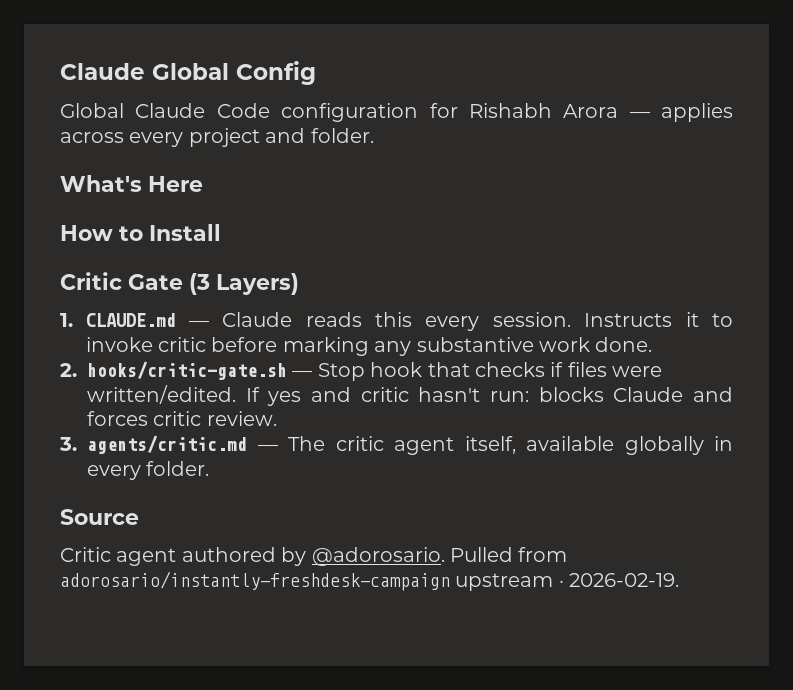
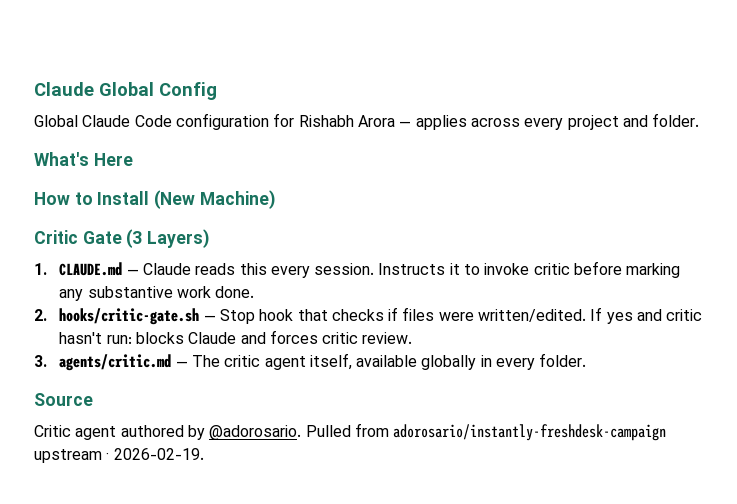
- How to Install
+ How to Install (New Machine)

